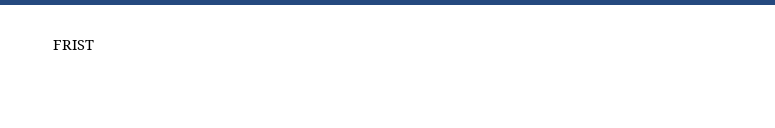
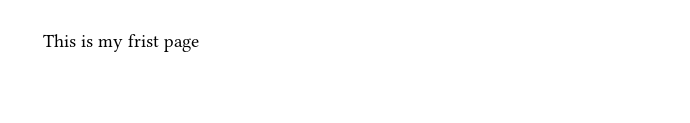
- FRIST
+ This is my frist page

